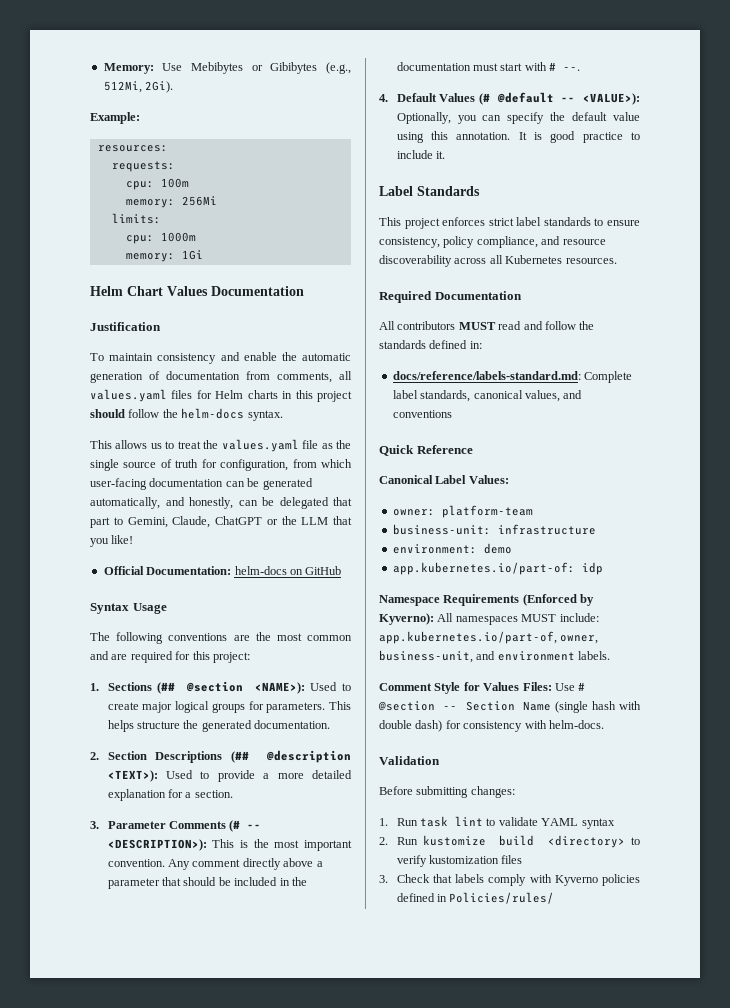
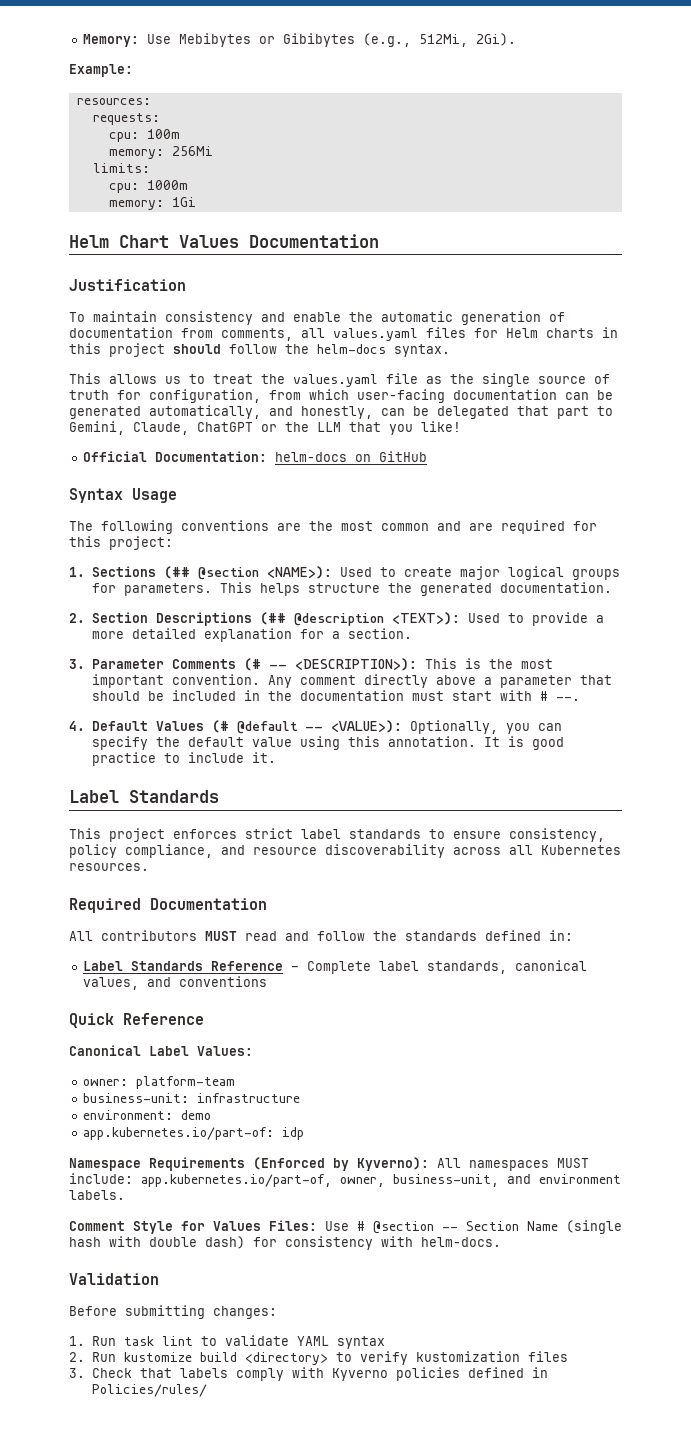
- docs/reference/labels-standard.md: Complete label standards, canonical values, and conventions
+ Label Standards Reference – Complete label standards, canonical values, and conventions

